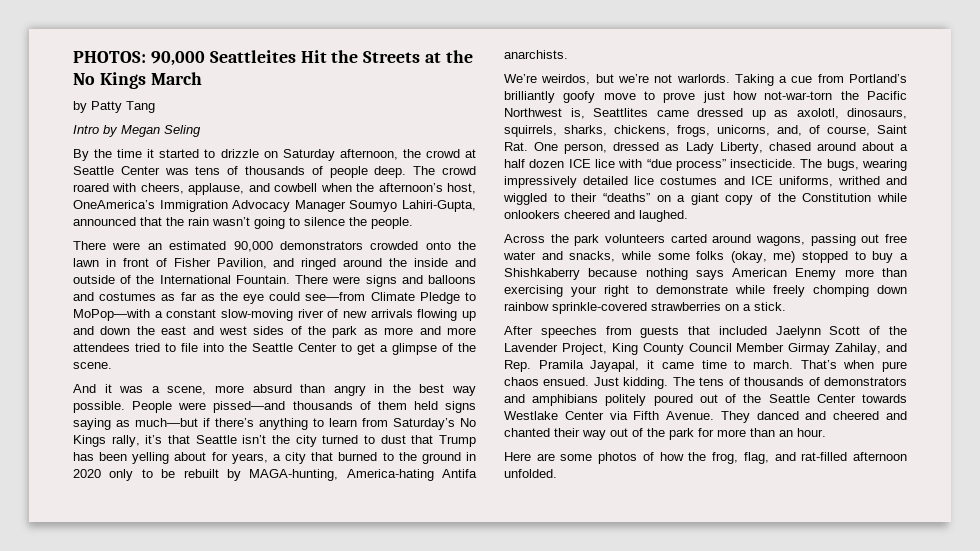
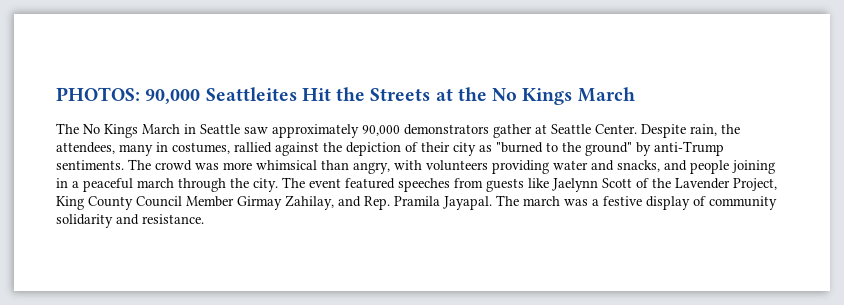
- by Patty Tang
- Intro by Megan Seling
- By the time it started to drizzle on Saturday afternoon, the crowd at Seattle Center was tens of thousands of people deep. The crowd roared with cheers, applause, and cowbell when the afternoon’s host, OneAmerica’s Immigration Advocacy Manager Soumyo Lahiri-Gupta, announced that the rain wasn’t going to silence the people.
- There were an estimated 90,000 demonstrators crowded onto the lawn in front of Fisher Pavilion, and ringed around the inside and outside of the International Fountain. There were signs and balloons and costumes as far as the eye could see—from Climate Pledge to MoPop—with a constant slow-moving river of new arrivals flowing up and down the east and west sides of the park as more and more attendees tried to file into the Seattle Center to get a glimpse of the scene.
- And it was a scene, more absurd than angry in the best way possible. People were pissed—and thousands of them held signs saying as much—but if there’s anything to learn from Saturday’s No Kings rally, it’s that Seattle isn’t the city turned to dust that Trump has been yelling about for years, a city that burned to the ground in 2020 only to be rebuilt by MAGA-hunting, America-hating Antifa anarchists.
- We’re weirdos, but we’re not warlords. Taking a cue from Portland’s brilliantly goofy move to prove just how not-war-torn the Pacific Northwest is, Seattlites came dressed up as axolotl, dinosaurs, squirrels, sharks, chickens, frogs, unicorns, and, of course, Saint Rat. One person, dressed as Lady Liberty, chased around about a half dozen ICE lice with “due process” insecticide. The bugs, wearing impressively detailed lice costumes and ICE uniforms, writhed and wiggled to their “deaths” on a giant copy of the Constitution while onlookers cheered and laughed.
- Across the park volunteers carted around wagons, passing out free water and snacks, while some folks (okay, me) stopped to buy a Shishkaberry because nothing says American Enemy more than exercising your right to demonstrate while freely chomping down rainbow sprinkle-covered strawberries on a stick.
- After speeches from guests that included Jaelynn Scott of the Lavender Project, King County Council Member Girmay Zahilay, and Rep. Pramila Jayapal, it came time to march. That’s when pure chaos ensued. Just kidding. The tens of thousands of demonstrators and amphibians politely poured out of the Seattle Center towards Westlake Center via Fifth Avenue. They danced and cheered and chanted their way out of the park for more than an hour.
- Here are some photos of how the frog, flag, and rat-filled afternoon unfolded.
+ The No Kings March in Seattle saw approximately 90,000 demonstrators gather at Seattle Center. Despite rain, the attendees, many in costumes, rallied against the depiction of their city as "burned to the ground" by anti-Trump sentiments. The crowd was more whimsical than angry, with volunteers providing water and snacks, and people joining in a peaceful march through the city. The event featured speeches from guests like Jaelynn Scott of the Lavender Project, King County Council Member Girmay Zahilay, and Rep. Pramila Jayapal. The march was a festive display of community solidarity and resistance.

